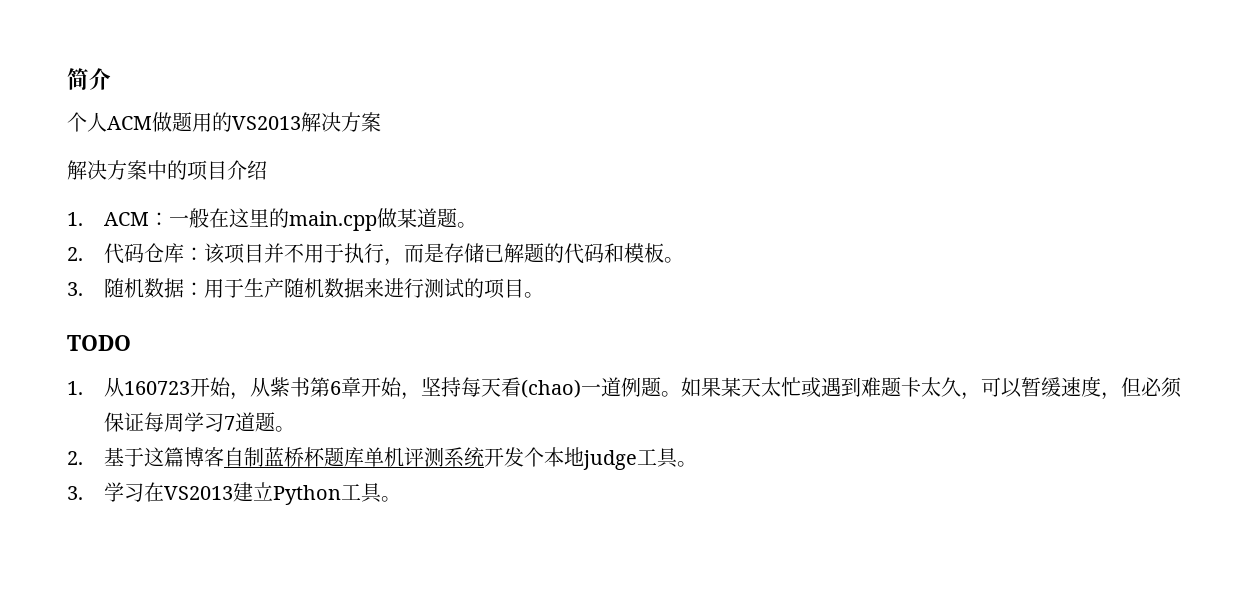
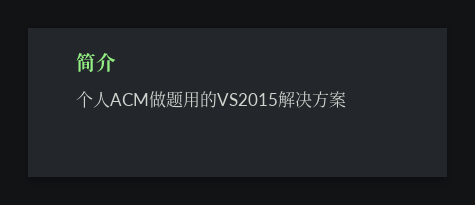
- 个人ACM做题用的VS2013解决方案
- 解决方案中的项目介绍
- 1. ACM：一般在这里的main.cpp做某道题。
- 2.代码仓库：该项目并不用于执行，而是存储已解题的代码和模板。
- 3.随机数据：用于生产随机数据来进行测试的项目。
- TODO
- 1.从160723开始，从紫书第6章开始，坚持每天看(chao)一道例题。如果某天太忙或遇到难题卡太久，可以暂缓速度，但必须保证每周学习7道题。
- 2.基于这篇博客自制蓝桥杯题库单机评测系统开发个本地judge工具。
- 3.学习在VS2013建立Python工具。
+ 个人ACM做题用的VS2015解决方案

